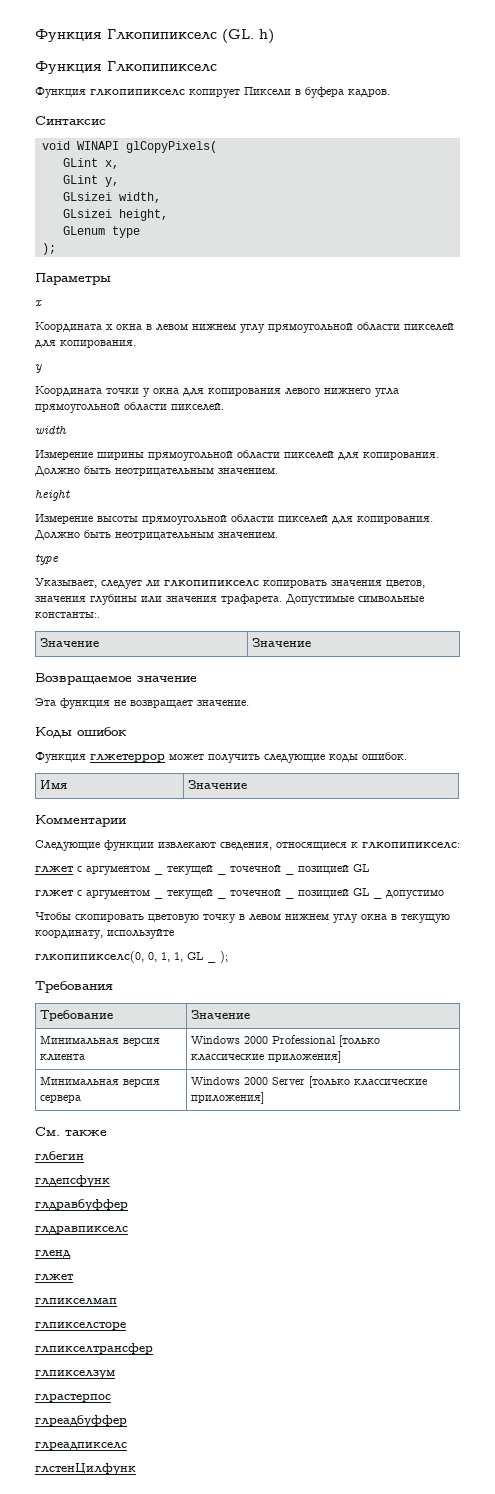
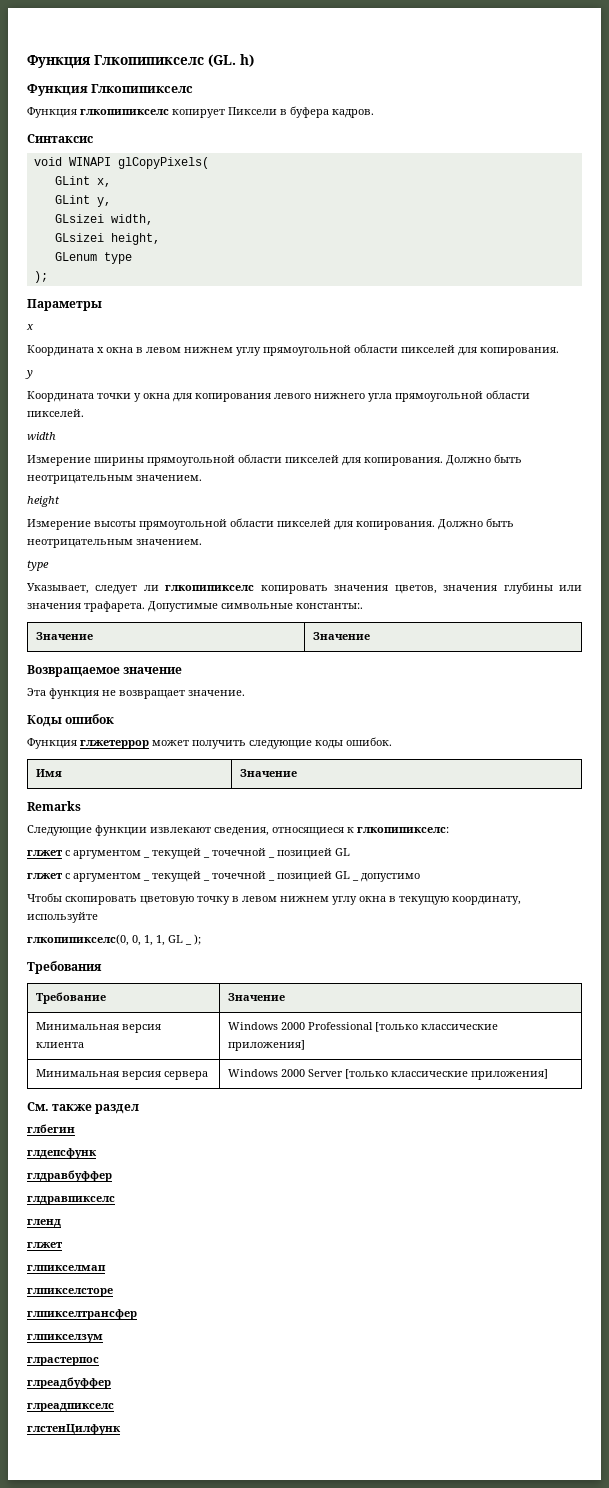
- Комментарии
+ Remarks
- См. также
+ См. также раздел

